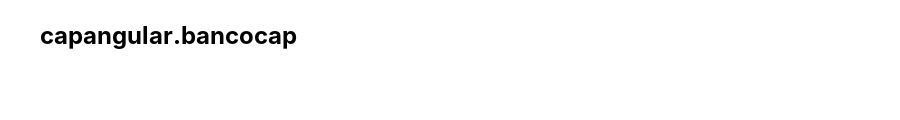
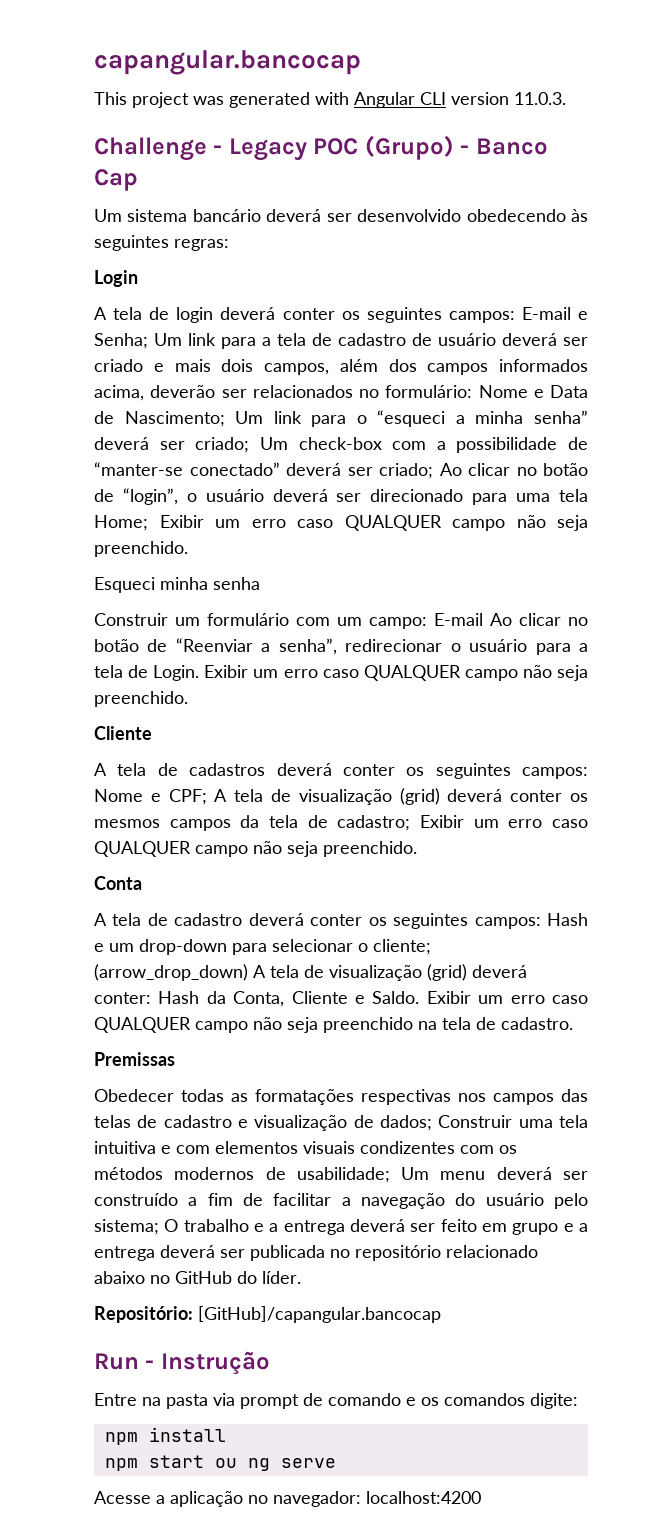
+ This project was generated with Angular CLI version 11.0.3.
+ Challenge - Legacy POC (Grupo) - Banco Cap
+ Um sistema bancário deverá ser desenvolvido obedecendo às seguintes regras:
+ Login
+ A tela de login deverá conter os seguintes campos: E-mail e Senha; Um link para a tela de cadastro de usuário deverá ser criado e mais dois campos, além dos campos informados acima, deverão ser relacionados no formulário: Nome e Data de Nascimento; Um link para o “esqueci a minha senha” deverá ser criado; Um check-box com a possibilidade de “manter-se conectado” deverá ser criado; Ao clicar no botão de “login”, o usuário deverá ser direcionado para uma tela Home; Exibir um erro caso QUALQUER campo não seja preenchido.
+ Esqueci minha senha
+ Construir um formulário com um campo: E-mail Ao clicar no botão de “Reenviar a senha”, redirecionar o usuário para a tela de Login. Exibir um erro caso QUALQUER campo não seja preenchido.
+ Cliente
+ A tela de cadastros deverá conter os seguintes campos: Nome e CPF; A tela de visualização (grid) deverá conter os mesmos campos da tela de cadastro; Exibir um erro caso QUALQUER campo não seja preenchido.
+ Conta
+ A tela de cadastro deverá conter os seguintes campos: Hash e um drop-down para selecionar o cliente; (arrow_drop_down) A tela de visualização (grid) deverá conter: Hash da Conta, Cliente e Saldo. Exibir um erro caso QUALQUER campo não seja preenchido na tela de cadastro.
+ Premissas
+ Obedecer todas as formatações respectivas nos campos das telas de cadastro e visualização de dados; Construir uma tela intuitiva e com elementos visuais condizentes com os métodos modernos de usabilidade; Um menu deverá ser construído a fim de facilitar a navegação do usuário pelo sistema; O trabalho e a entrega deverá ser feito em grupo e a entrega deverá ser publicada no repositório relacionado abaixo no GitHub do líder.
+ Repositório: [GitHub]/capangular.bancocap
+ Run - Instrução
+ Entre na pasta via prompt de comando e os comandos digite:
+ npm install
+ npm start ou ng serve
+ Acesse a aplicação no navegador: localhost:4200

